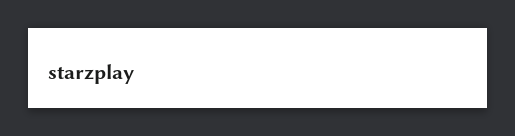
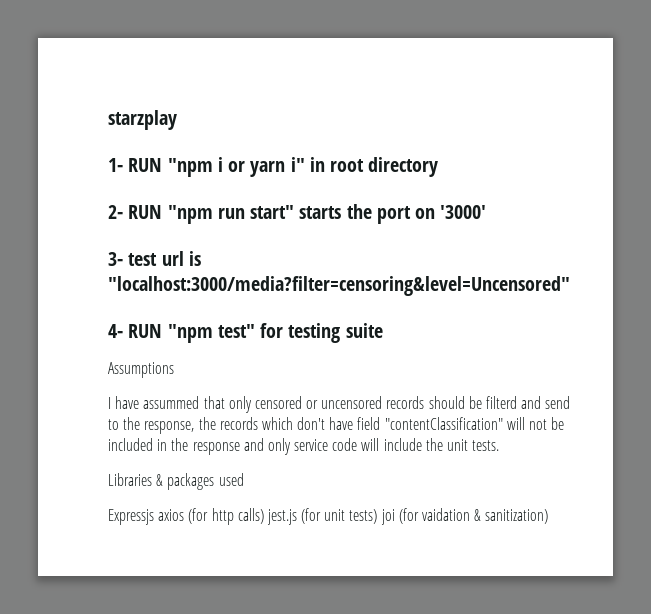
+ 1- RUN "npm i or yarn i" in root directory
+ 2- RUN "npm run start" starts the port on '3000'
+ 3- test url is "localhost:3000/media?filter=censoring&level=Uncensored"
+ 4- RUN "npm test" for testing suite
+ Assumptions
+ I have assummed that only censored or uncensored records should be filterd and send to the response, the records which don't have field "contentClassification" will not be included in the response and only service code will include the unit tests.
+ Libraries & packages used
+ Expressjs axios (for http calls) jest.js (for unit tests) joi (for vaidation & sanitization)

